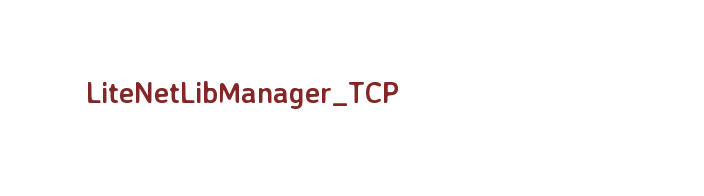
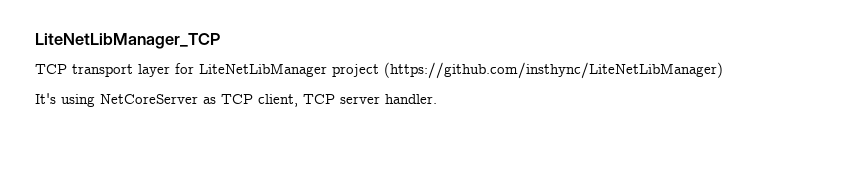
+ TCP transport layer for LiteNetLibManager project (https://github.com/insthync/LiteNetLibManager)
+ It's using NetCoreServer as TCP client, TCP server handler.

